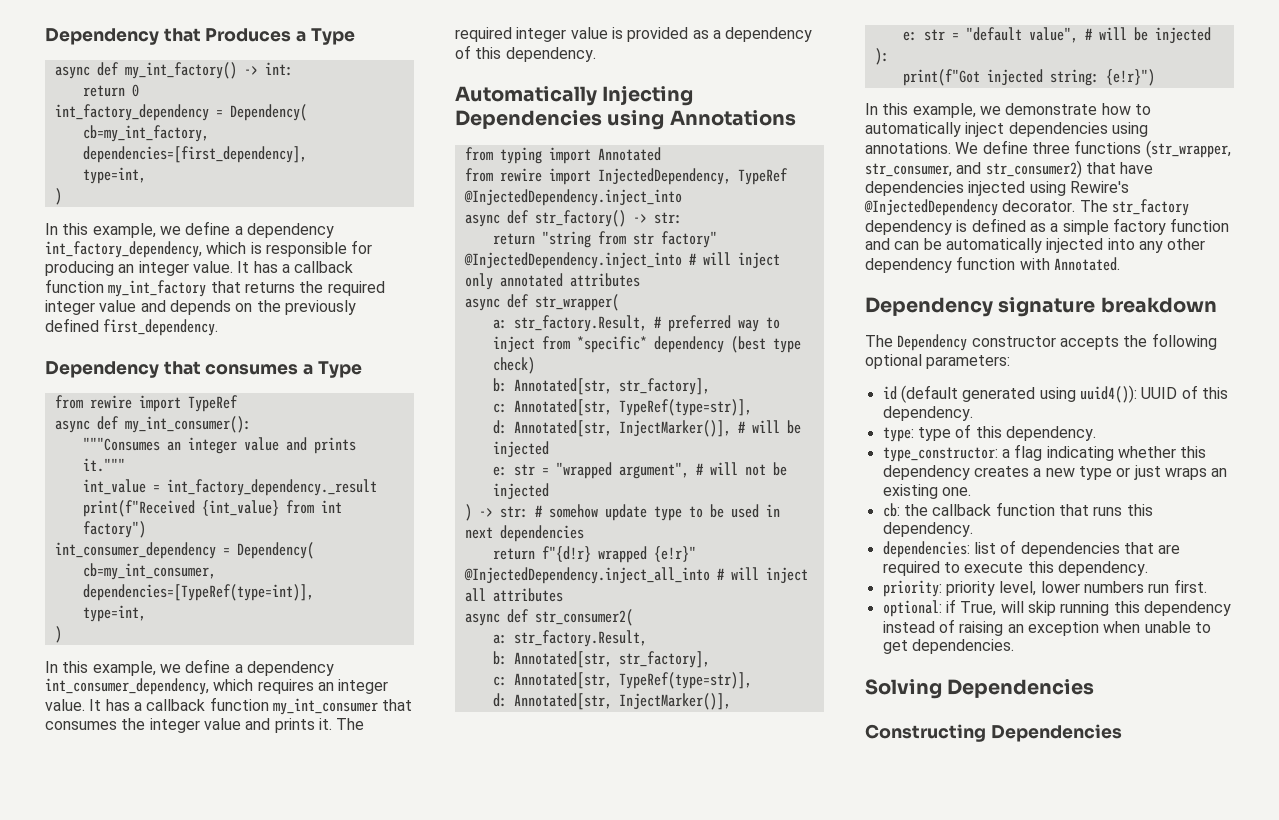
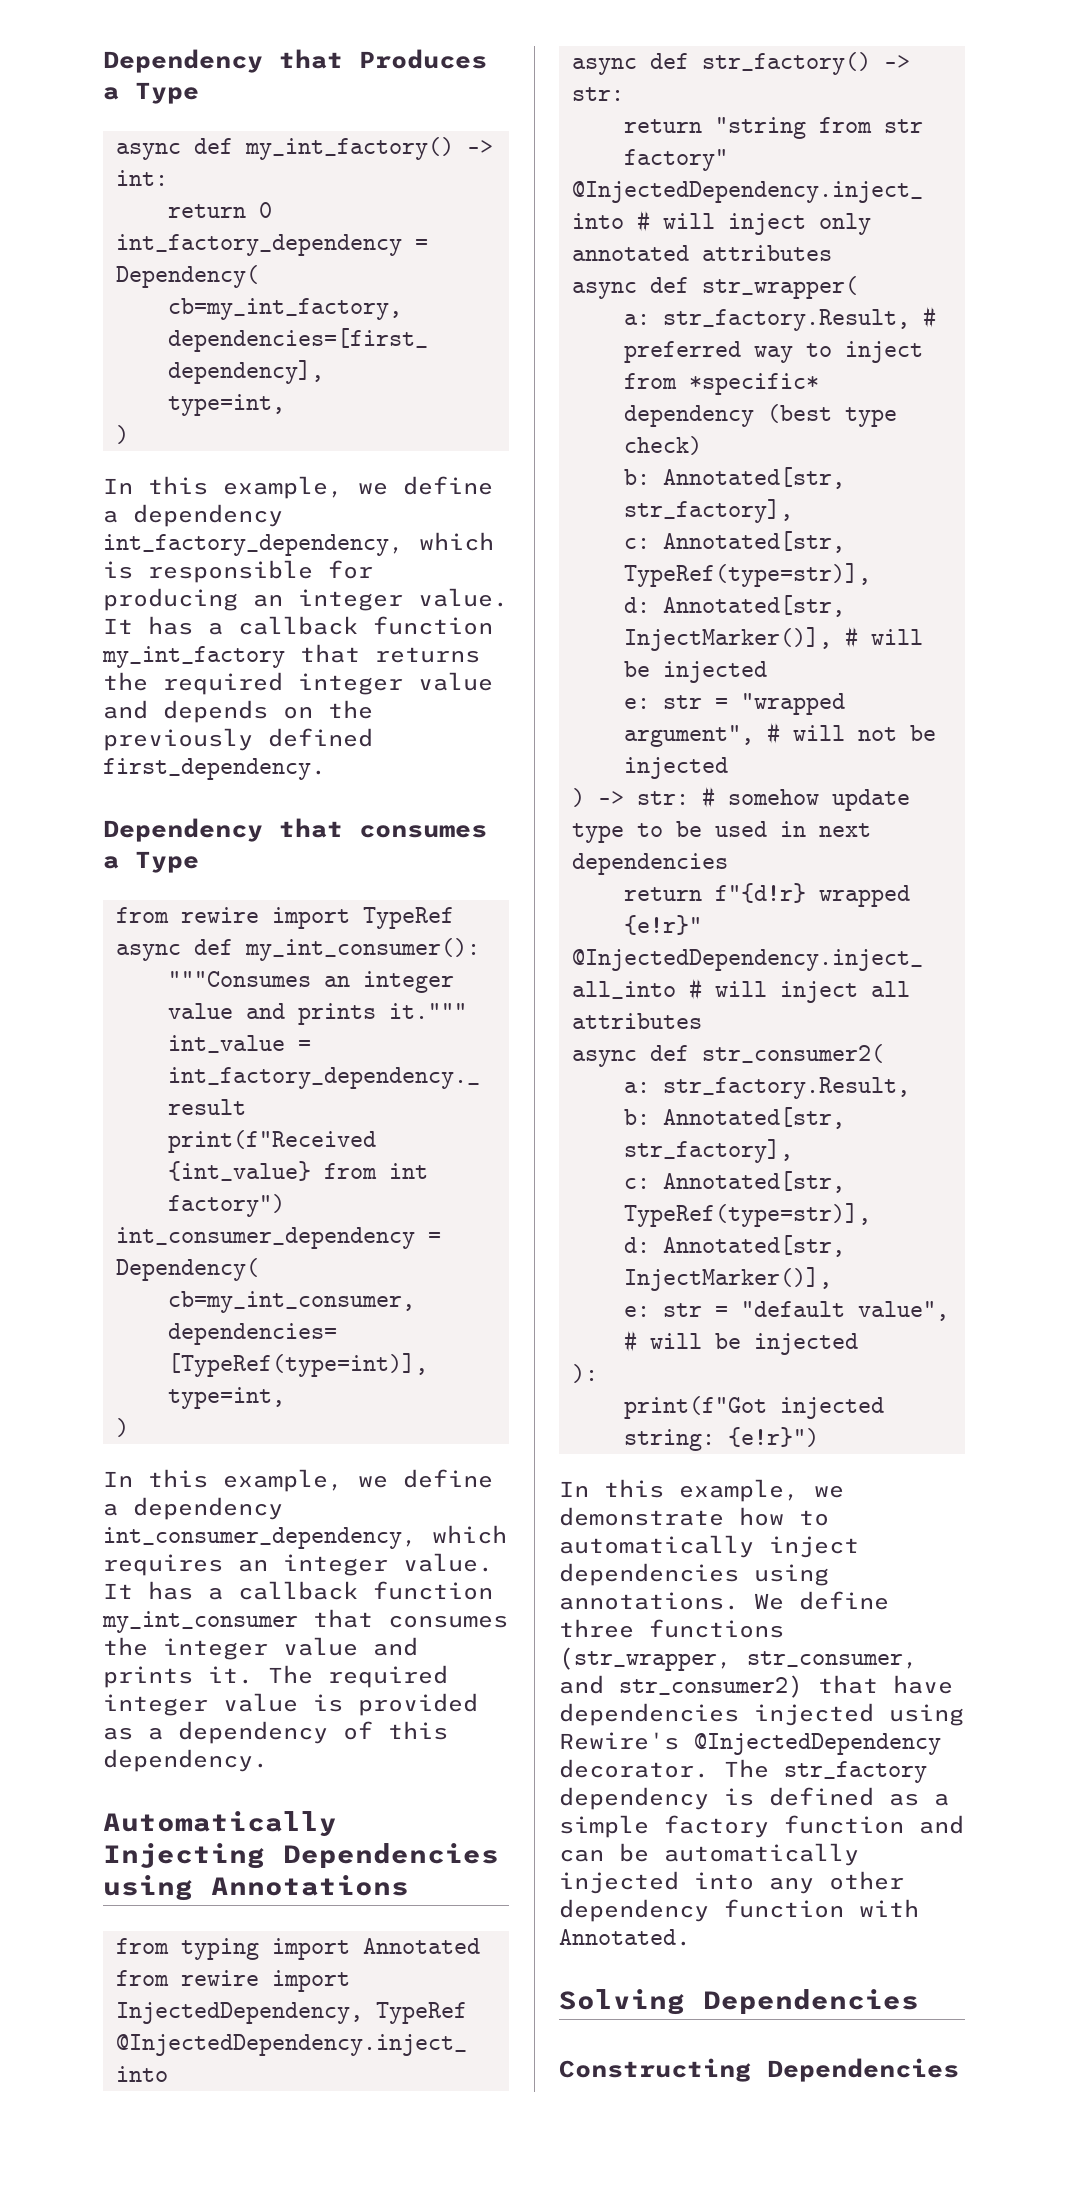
- Dependency signature breakdown
- The Dependency constructor accepts the following optional parameters:
- id (default generated using uuid4()): UUID of this dependency.
- type: type of this dependency.
- type_constructor: a flag indicating whether this dependency creates a new type or just wraps an existing one.
- cb: the callback function that runs this dependency.
- dependencies: list of dependencies that are required to execute this dependency.
- priority: priority level, lower numbers run first.
- optional: if True, will skip running this dependency instead of raising an exception when unable to get dependencies.

